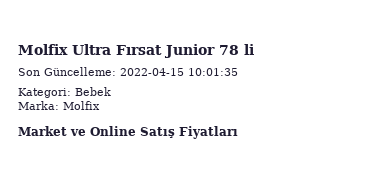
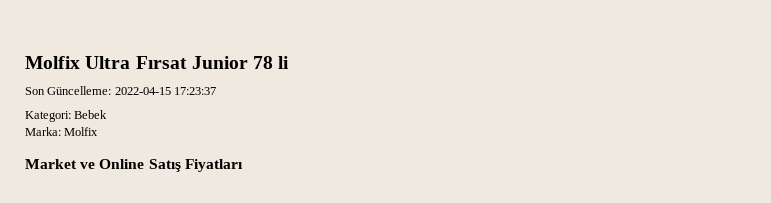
- Son Güncelleme: 2022-04-15 10:01:35
+ Son Güncelleme: 2022-04-15 17:23:37

